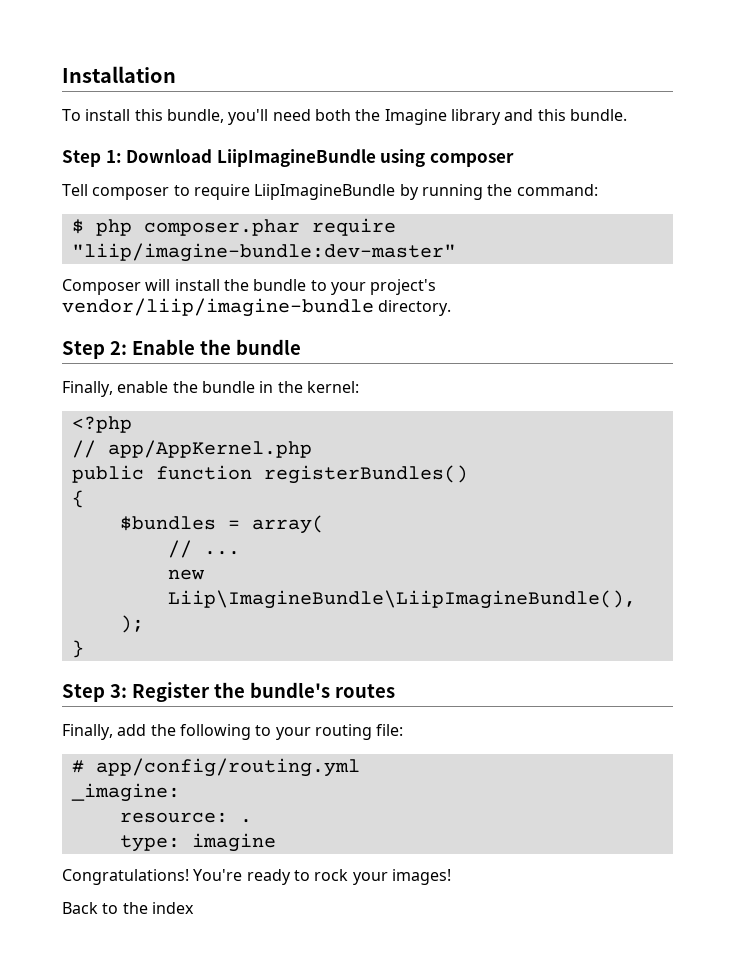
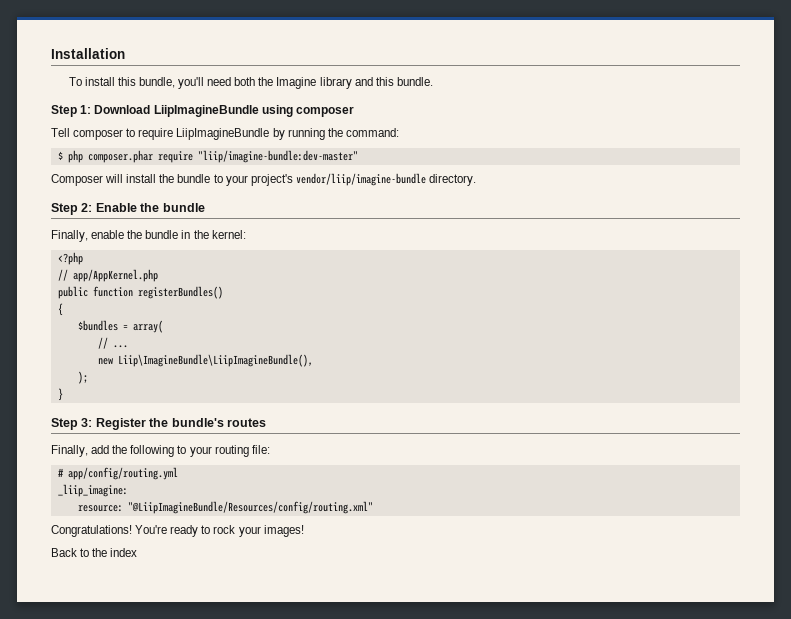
- _imagine:
+ _liip_imagine:
- resource: .
- type: imagine
+ resource: "@LiipImagineBundle/Resources/config/routing.xml"

